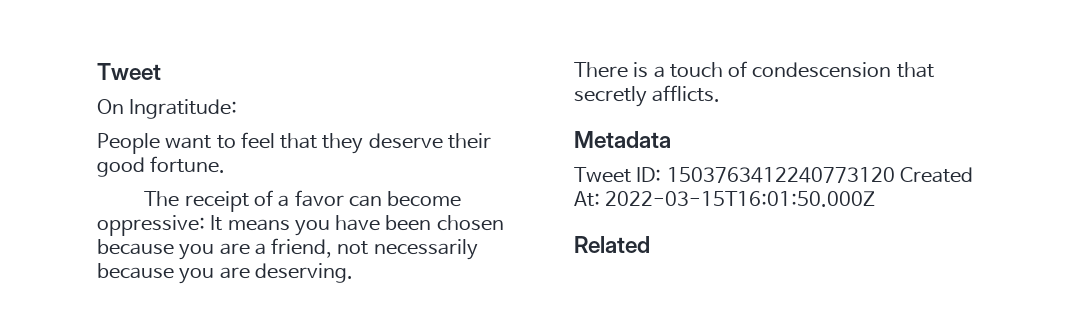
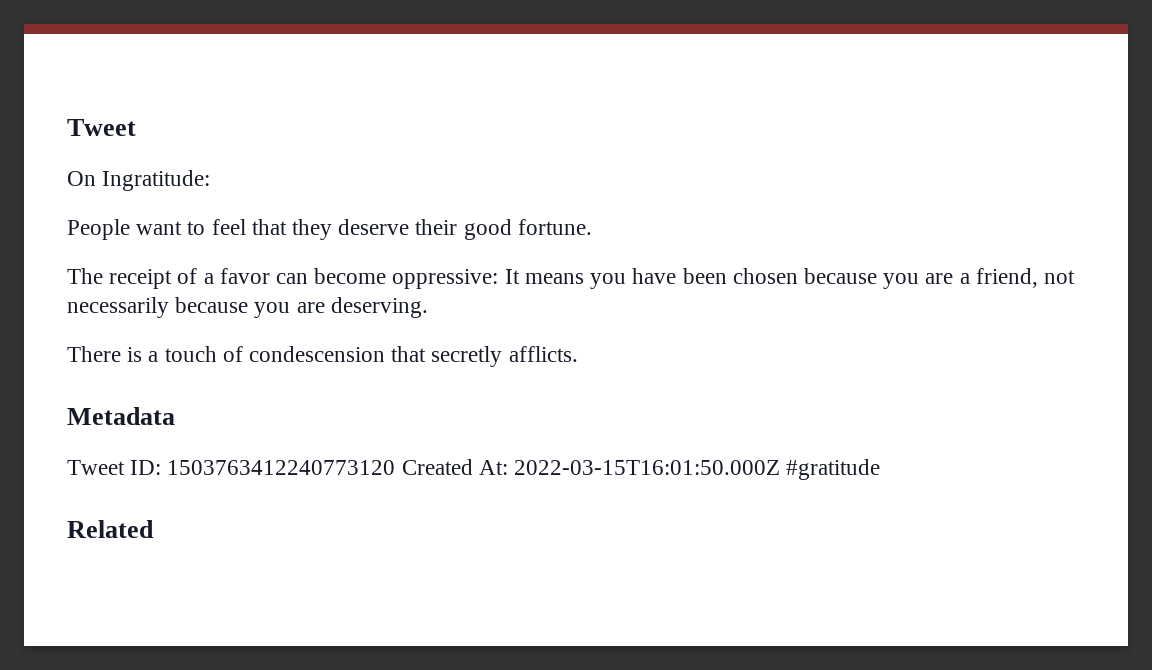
- Tweet ID: 1503763412240773120 Created At: 2022-03-15T16:01:50.000Z
+ Tweet ID: 1503763412240773120 Created At: 2022-03-15T16:01:50.000Z #gratitude

